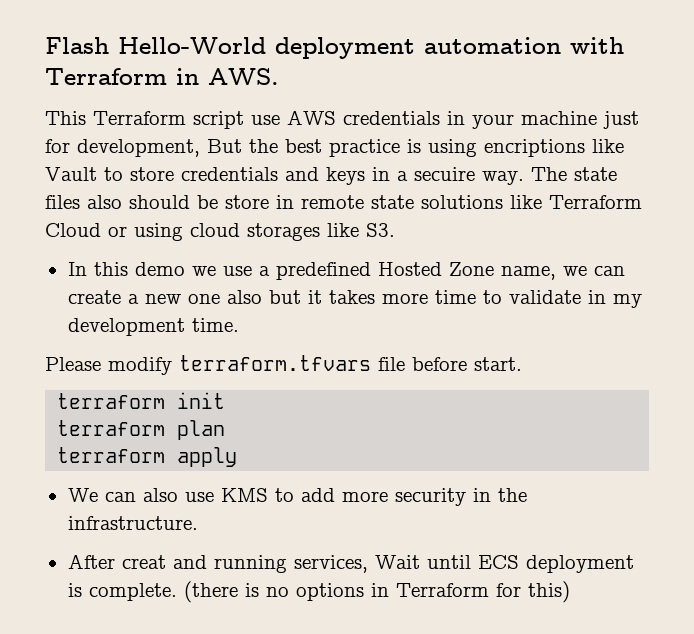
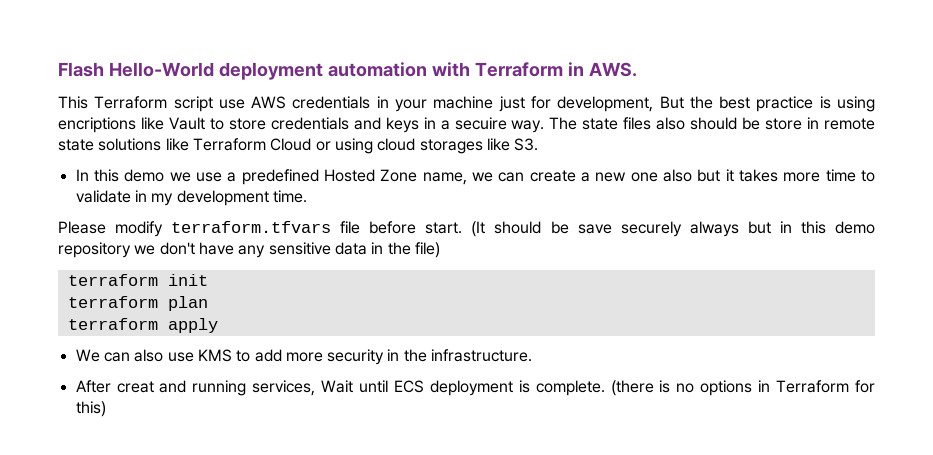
+ (It should be save securely always but in this demo repository we don't have any sensitive data in the file)

